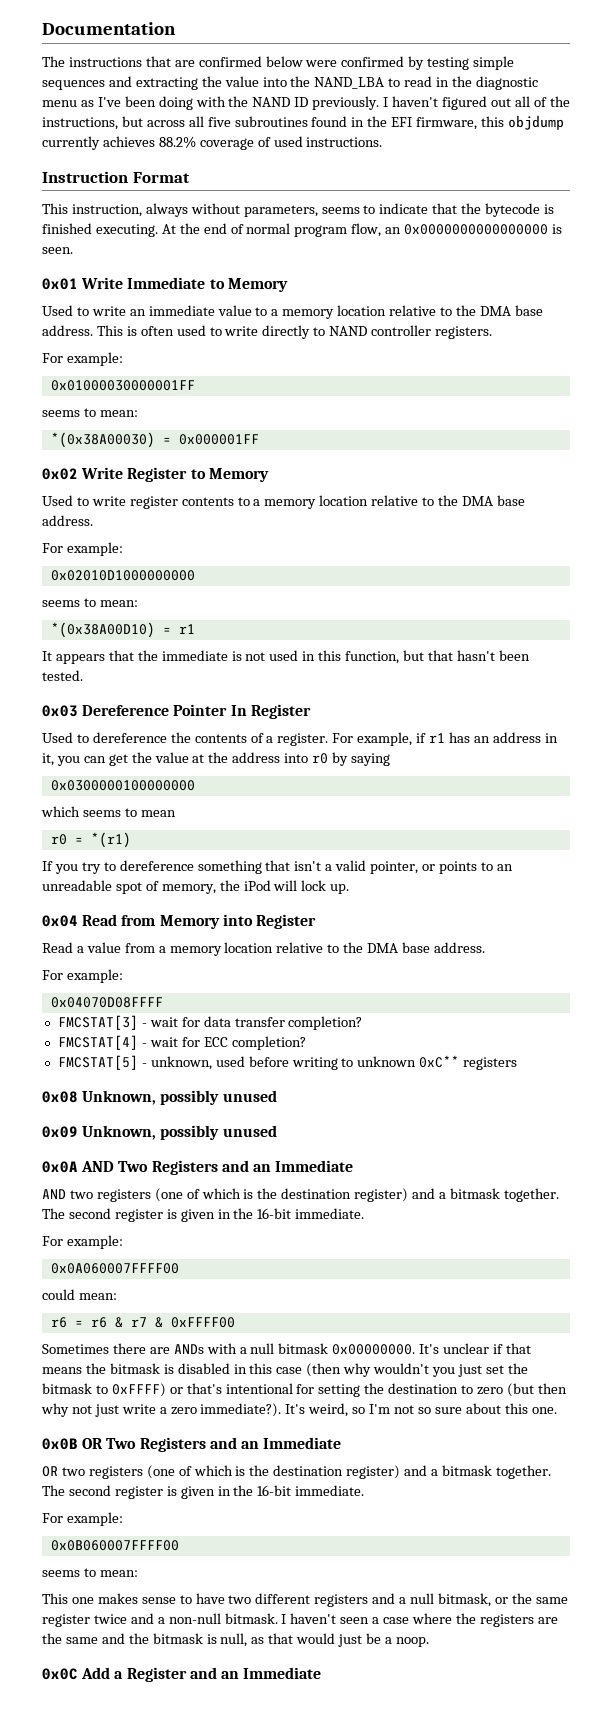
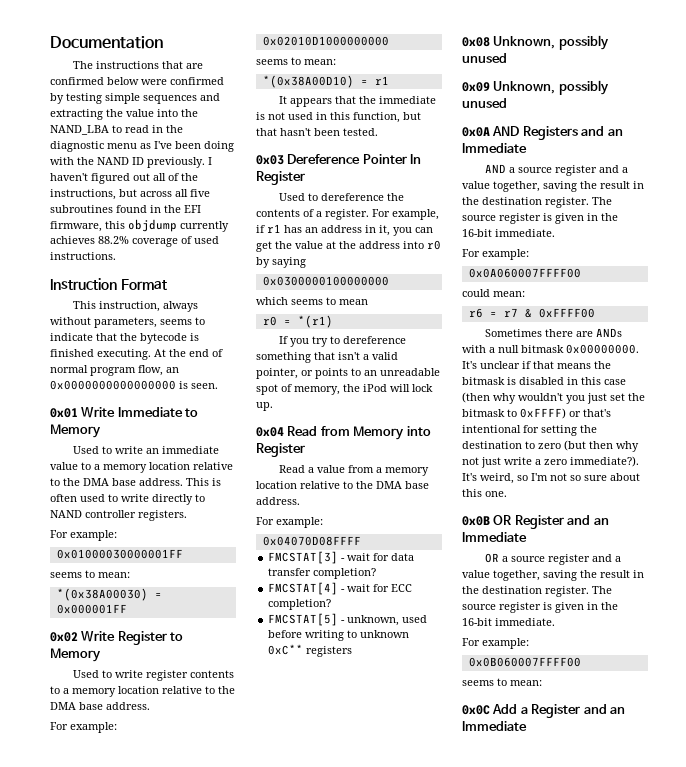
- 0x0A AND Two Registers and an Immediate
+ 0x0A AND Registers and an Immediate
- AND two registers (one of which is the destination register) and a bitmask together. The second register is given in the 16-bit immediate.
+ AND a source register and a value together, saving the result in the destination register. The source register is given in the 16-bit immediate.
- r6 = r6 & r7 & 0xFFFF00
+ r6 = r7 & 0xFFFF00
- 0x0B OR Two Registers and an Immediate
+ 0x0B OR Register and an Immediate
- OR two registers (one of which is the destination register) and a bitmask together. The second register is given in the 16-bit immediate.
+ OR a source register and a value together, saving the result in the destination register. The source register is given in the 16-bit immediate.
- This one makes sense to have two different registers and a null bitmask, or the same register twice and a non-null bitmask. I haven't seen a case where the registers are the same and the bitmask is null, as that would just be a noop.

